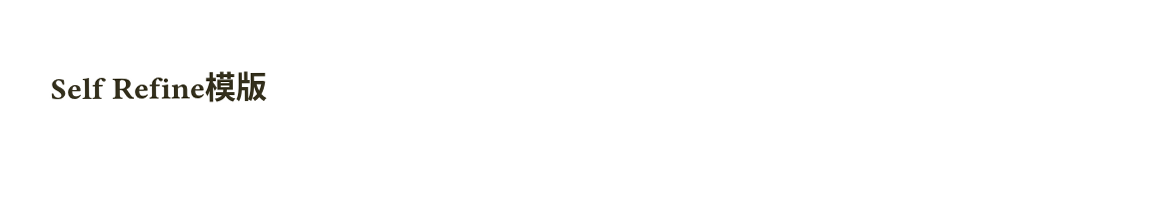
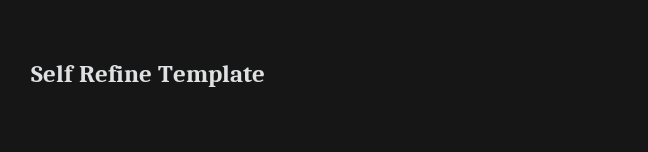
- Self Refine模版
+ Self Refine Template

